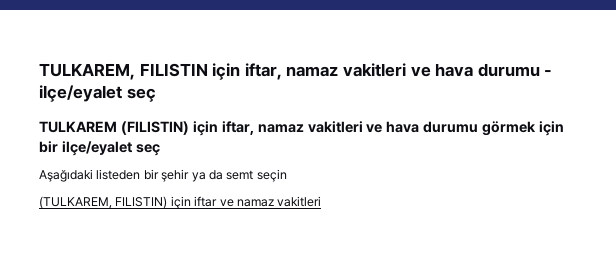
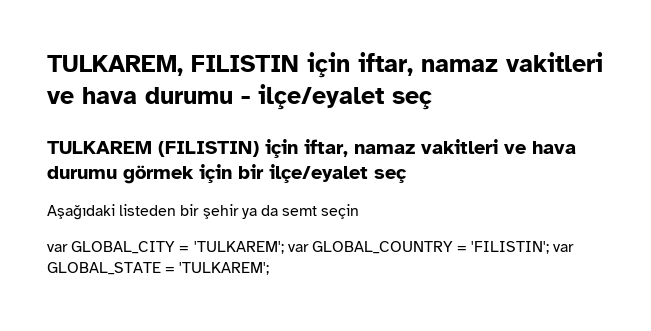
- (TULKAREM, FILISTIN) için iftar ve namaz vakitleri
+ var GLOBAL_CITY = 'TULKAREM'; var GLOBAL_COUNTRY = 'FILISTIN'; var GLOBAL_STATE = 'TULKAREM';

